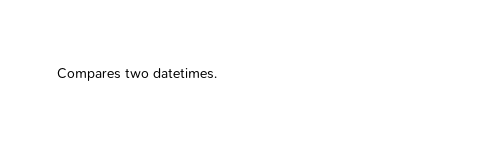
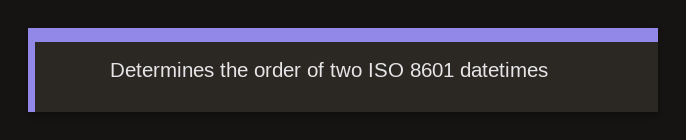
- Compares two datetimes.
+ Determines the order of two ISO 8601 datetimes

